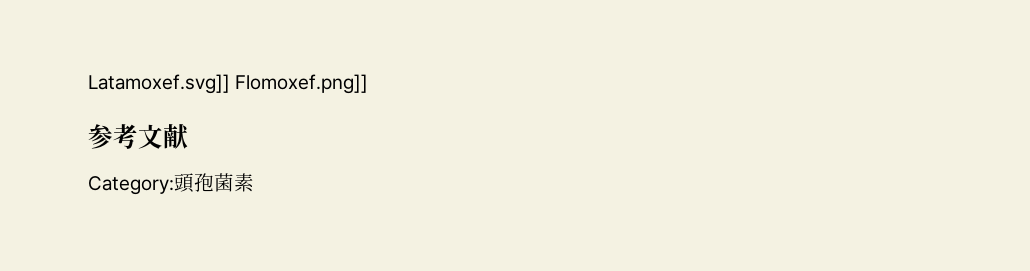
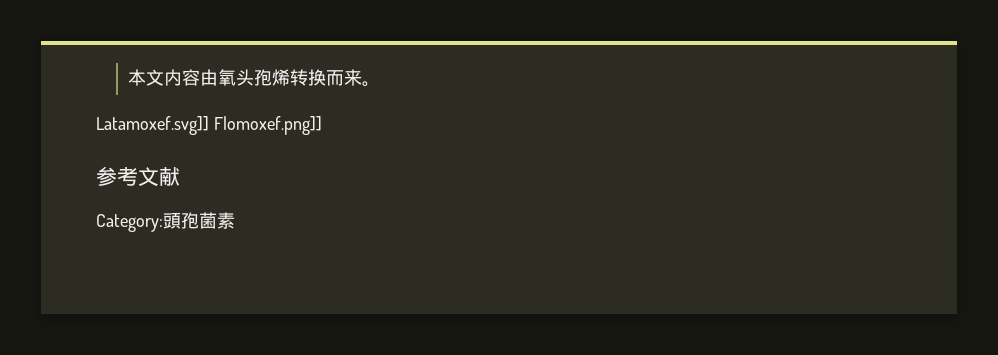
+ 本文内容由氧头孢烯转换而来。

